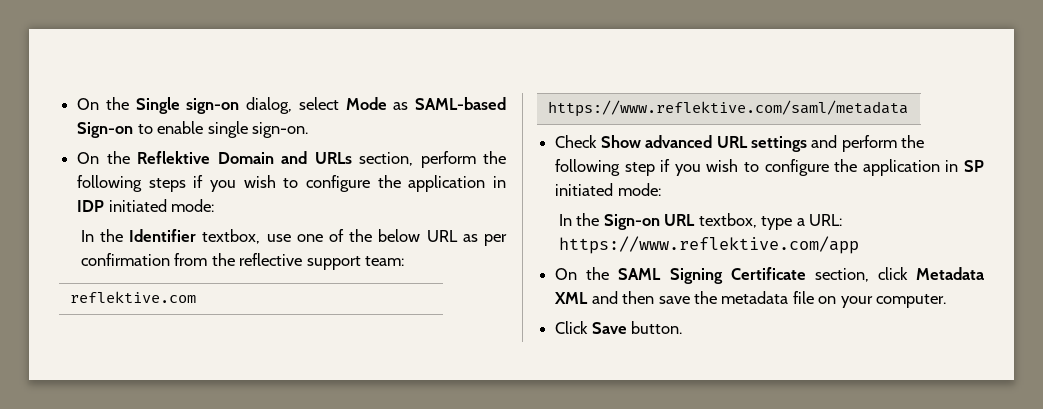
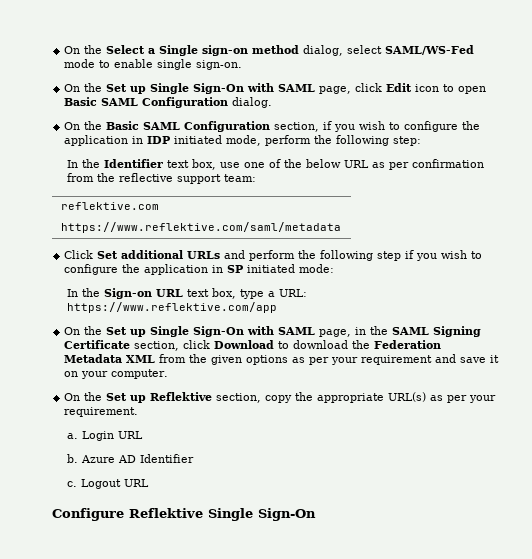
- On the Single sign-on dialog, select Mode as SAML-based Sign-on to enable single sign-on.
+ On the Select a Single sign-on method dialog, select SAML/WS-Fed mode to enable single sign-on.
- On the Reflektive Domain and URLs section, perform the following steps if you wish to configure the application in IDP initiated mode:
+ On the Set up Single Sign-On with SAML page, click Edit icon to open Basic SAML Configuration dialog.
+ On the Basic SAML Configuration section, if you wish to configure the application in IDP initiated mode, perform the following step:
- In the Identifier textbox, use one of the below URL as per confirmation from the reflective support team:
+ In the Identifier text box, use one of the below URL as per confirmation from the reflective support team:
- Check Show advanced URL settings and perform the following step if you wish to configure the application in SP initiated mode:
+ Click Set additional URLs and perform the following step if you wish to configure the application in SP initiated mode:
- In the Sign-on URL textbox, type a URL: https://www.reflektive.com/app
+ In the Sign-on URL text box, type a URL: https://www.reflektive.com/app
- On the SAML Signing Certificate section, click Metadata XML and then save the metadata file on your computer.
- Click Save button.
+ On the Set up Single Sign-On with SAML page, in the SAML Signing Certificate section, click Download to download the Federation Metadata XML from the given options as per your requirement and save it on your computer.
+ On the Set up Reflektive section, copy the appropriate URL(s) as per your requirement.
+ a. Login URL
+ b. Azure AD Identifier
+ c. Logout URL
+ Configure Reflektive Single Sign-On

